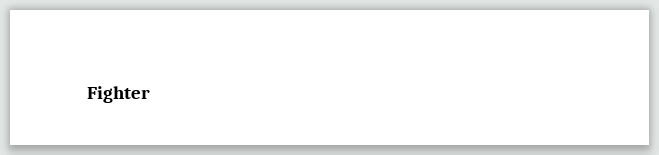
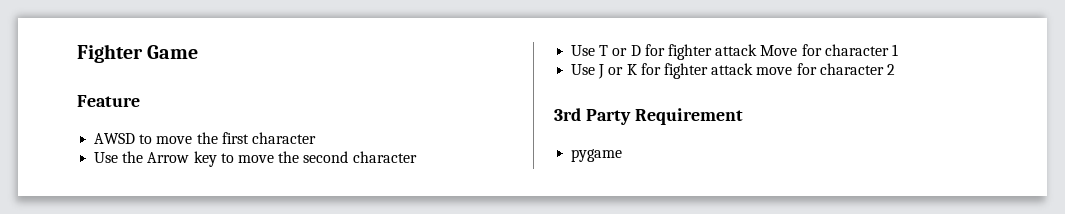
- Fighter
+ Fighter Game
+ Feature
+ AWSD to move the first character
+ Use the Arrow key to move the second character
+ Use T or D for fighter attack Move for character 1
+ Use J or K for fighter attack move for character 2
+ 3rd Party Requirement
+ pygame

